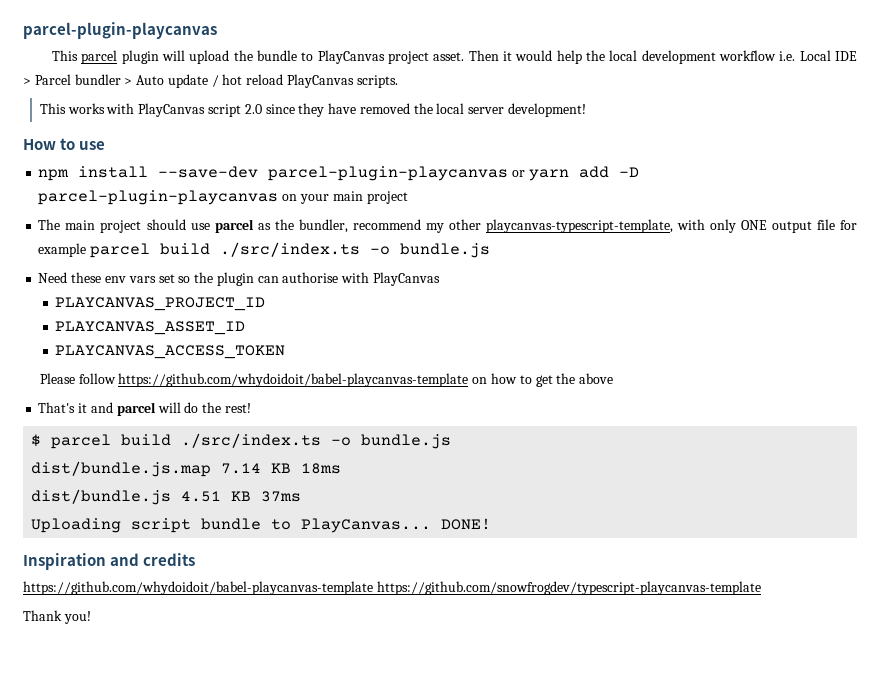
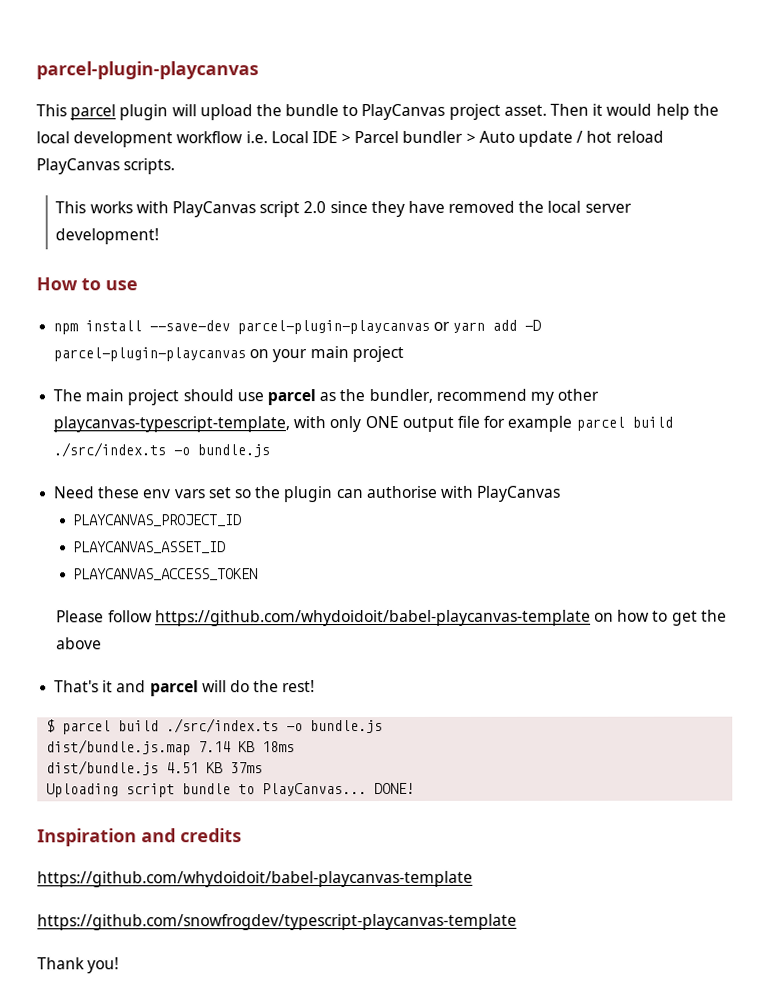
  Inspiration and credits
- https://github.com/whydoidoit/babel-playcanvas-template https://github.com/snowfrogdev/typescript-playcanvas-template
+ https://github.com/whydoidoit/babel-playcanvas-template
+ https://github.com/snowfrogdev/typescript-playcanvas-template

